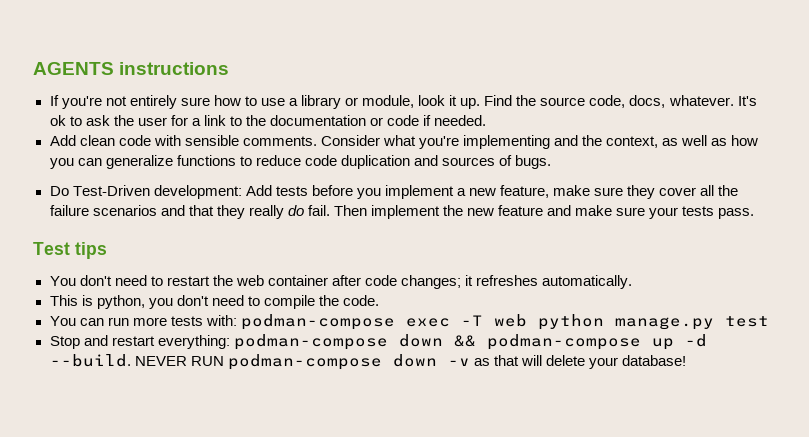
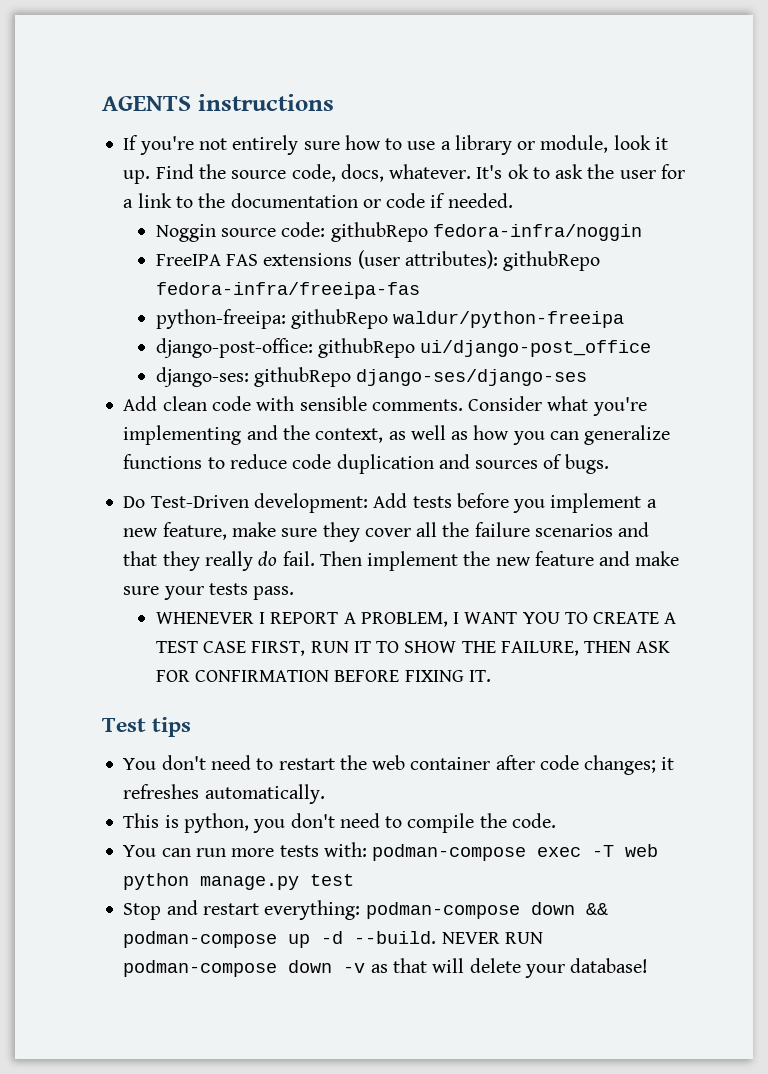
+ Noggin source code: githubRepo fedora-infra/noggin
+ FreeIPA FAS extensions (user attributes): githubRepo fedora-infra/freeipa-fas
+ python-freeipa: githubRepo waldur/python-freeipa
+ django-post-office: githubRepo ui/django-post_office
+ django-ses: githubRepo django-ses/django-ses
+ WHENEVER I REPORT A PROBLEM, I WANT YOU TO CREATE A TEST CASE FIRST, RUN IT TO SHOW THE FAILURE, THEN ASK FOR CONFIRMATION BEFORE FIXING IT.

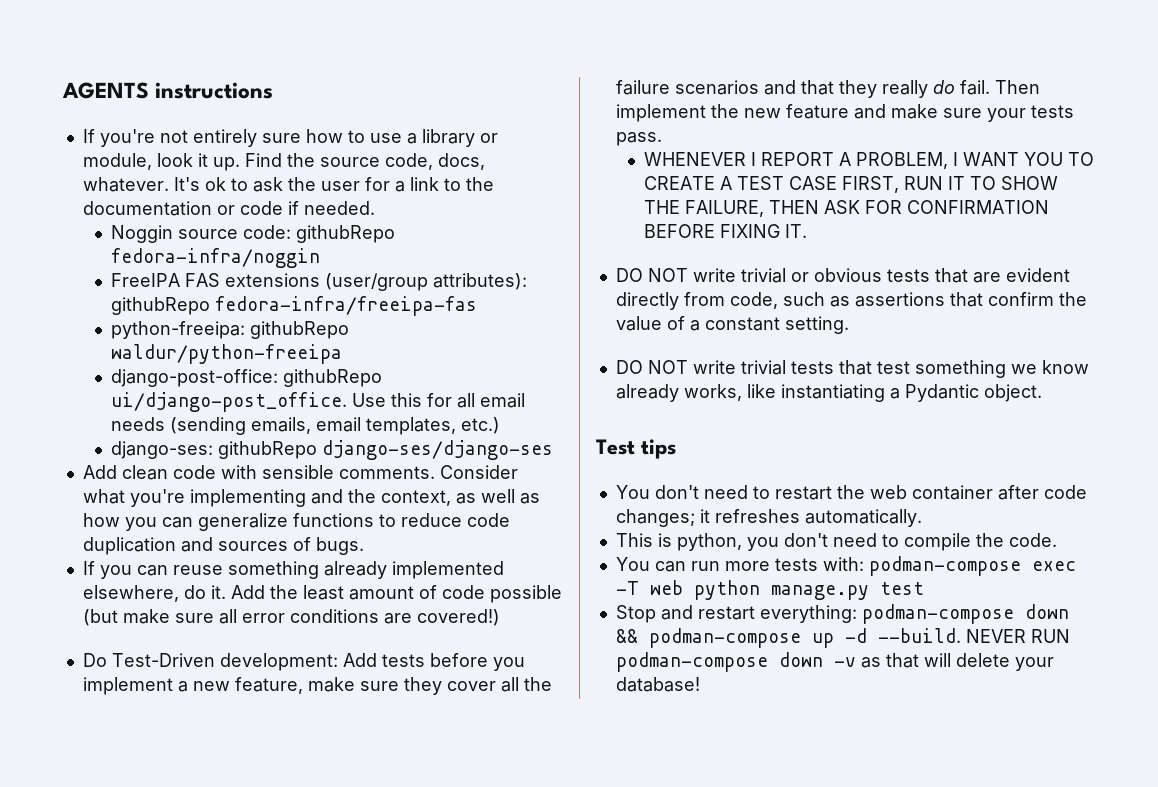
- FreeIPA FAS extensions (user attributes): githubRepo fedora-infra/freeipa-fas
+ FreeIPA FAS extensions (user/group attributes): githubRepo fedora-infra/freeipa-fas
- django-post-office: githubRepo ui/django-post_office
+ django-post-office: githubRepo ui/django-post_office. Use this for all email needs (sending emails, email templates, etc.)
+ If you can reuse something already implemented elsewhere, do it. Add the least amount of code possible (but make sure all error conditions are covered!)
+ DO NOT write trivial or obvious tests that are evident directly from code, such as assertions that confirm the value of a constant setting.
+ DO NOT write trivial tests that test something we know already works, like instantiating a Pydantic object.

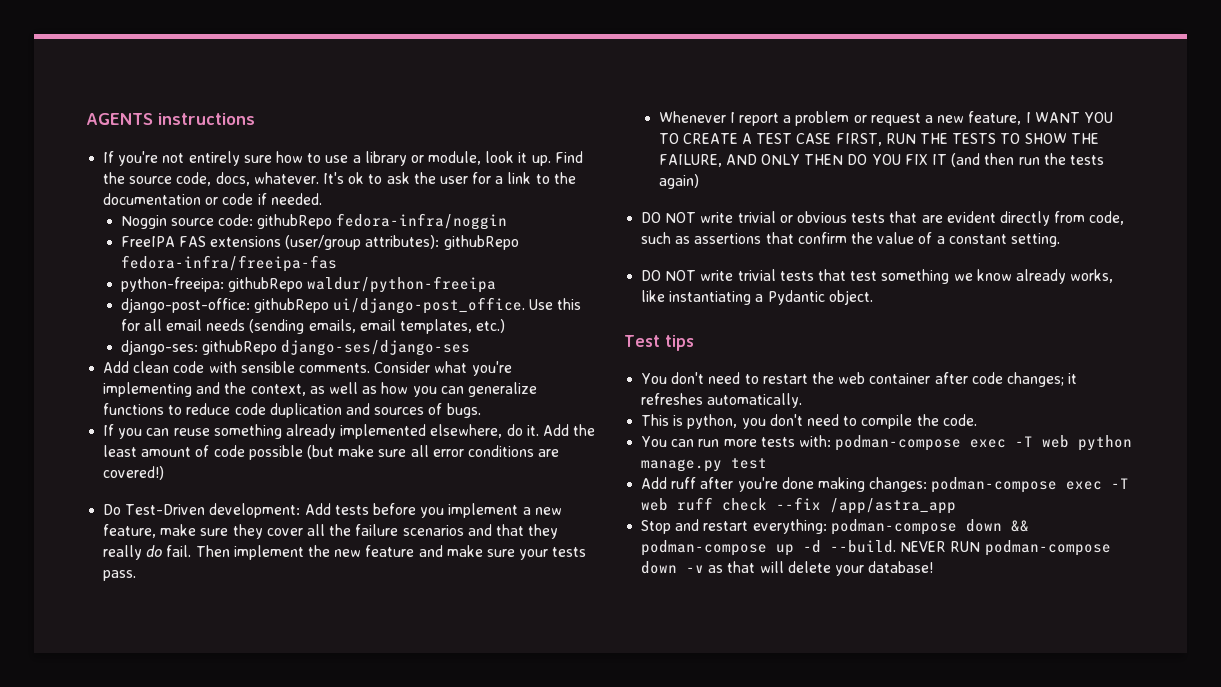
- WHENEVER I REPORT A PROBLEM, I WANT YOU TO CREATE A TEST CASE FIRST, RUN IT TO SHOW THE FAILURE, THEN ASK FOR CONFIRMATION BEFORE FIXING IT.
+ Whenever I report a problem or request a new feature, I WANT YOU TO CREATE A TEST CASE FIRST, RUN THE TESTS TO SHOW THE FAILURE, AND ONLY THEN DO YOU FIX IT (and then run the tests again)
+ Add ruff after you're done making changes: podman-compose exec -T web ruff check --fix /app/astra_app

